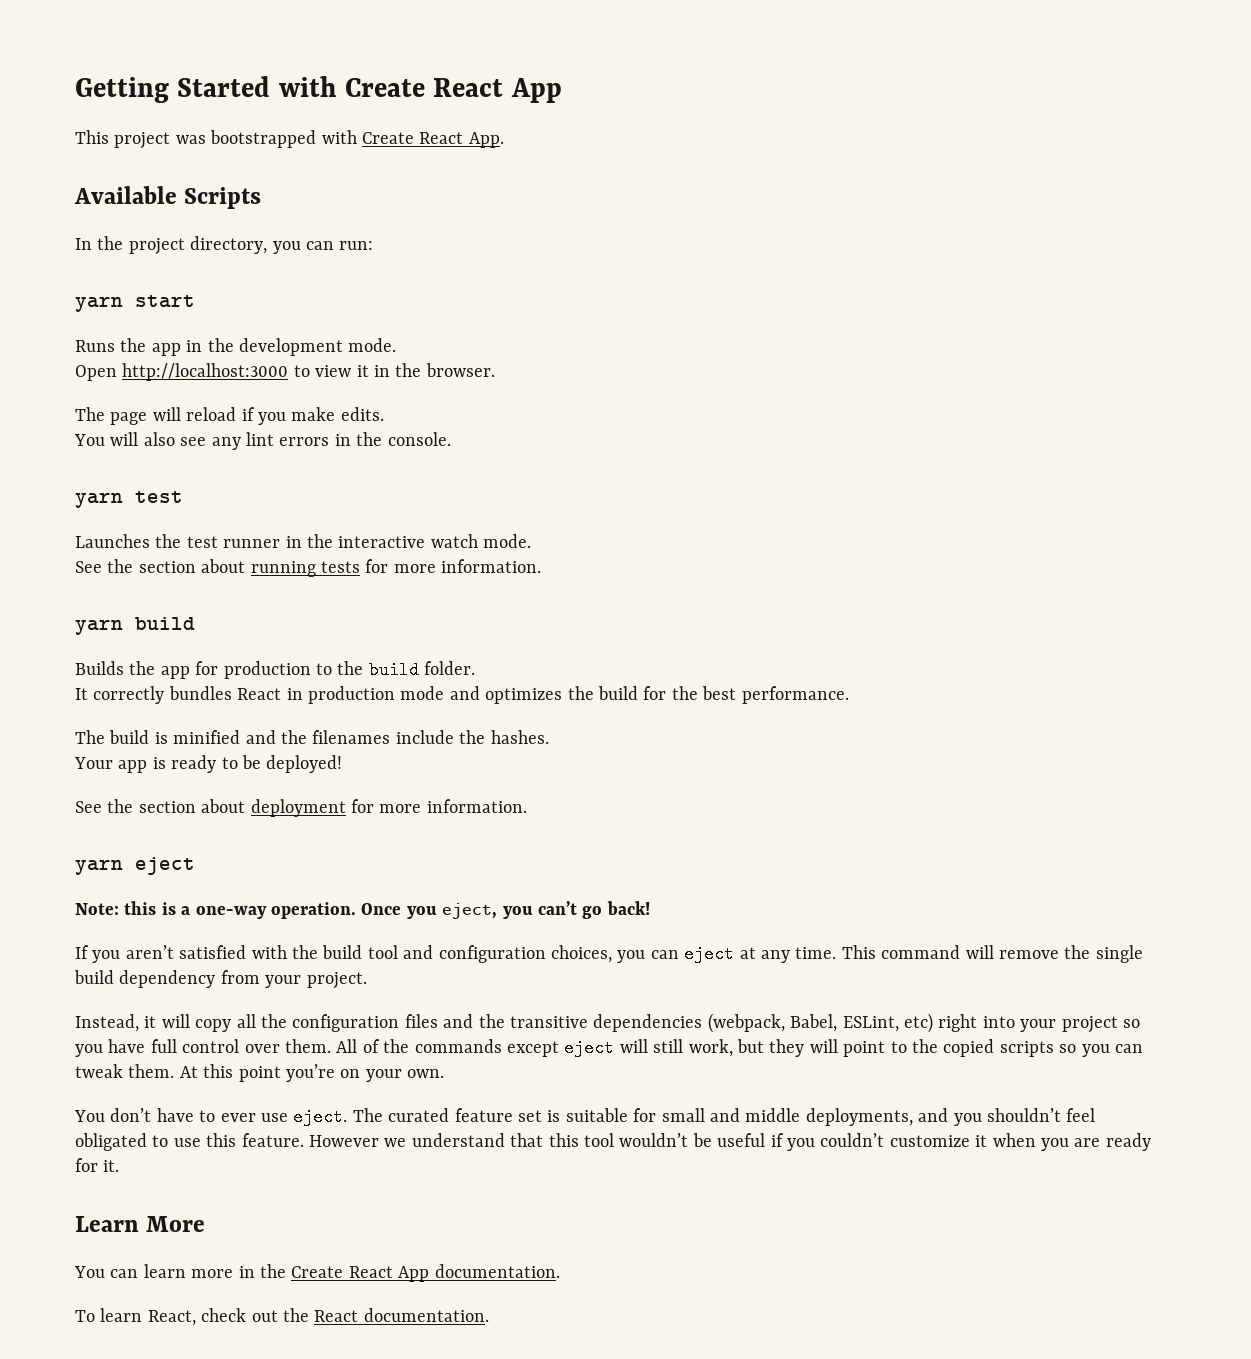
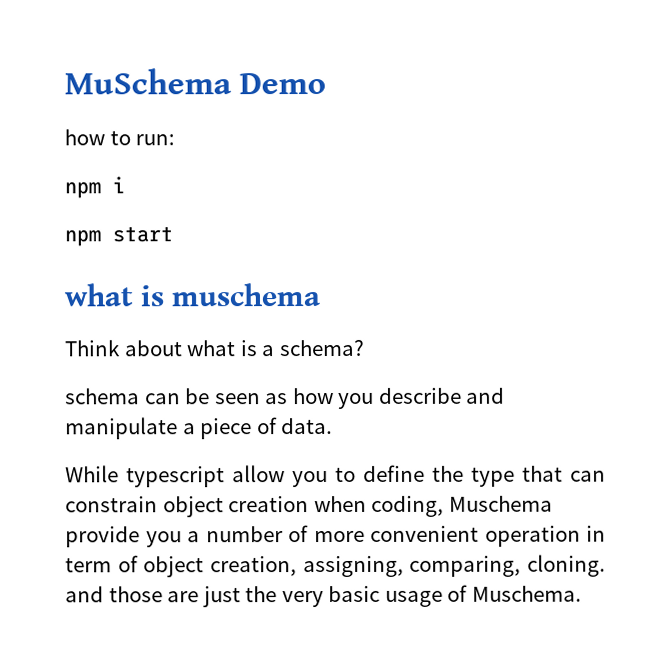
- Getting Started with Create React App
- This project was bootstrapped with Create React App.
- Available Scripts
- In the project directory, you can run:
- yarn start
- Runs the app in the development mode.
- Open http://localhost:3000 to view it in the browser.
- The page will reload if you make edits.
- You will also see any lint errors in the console.
- yarn test
- Launches the test runner in the interactive watch mode.
- See the section about running tests for more information.
- yarn build
- Builds the app for production to the build folder.
- It correctly bundles React in production mode and optimizes the build for the best performance.
- The build is minified and the filenames include the hashes.
- Your app is ready to be deployed!
- See the section about deployment for more information.
- yarn eject
- Note: this is a one-way operation. Once you eject, you can’t go back!
- If you aren’t satisfied with the build tool and configuration choices, you can eject at any time. This command will remove the single build dependency from your project.
- Instead, it will copy all the configuration files and the transitive dependencies (webpack, Babel, ESLint, etc) right into your project so you have full control over them. All of the commands except eject will still work, but they will point to the copied scripts so you can tweak them. At this point you’re on your own.
- You don’t have to ever use eject. The curated feature set is suitable for small and middle deployments, and you shouldn’t feel obligated to use this feature. However we understand that this tool wouldn’t be useful if you couldn’t customize it when you are ready for it.
- Learn More
- You can learn more in the Create React App documentation.
- To learn React, check out the React documentation.
+ MuSchema Demo
+ how to run:
+ npm i
+ npm start
+ what is muschema
+ Think about what is a schema?
+ schema can be seen as how you describe and manipulate a piece of data.
+ While typescript allow you to define the type that can constrain object creation when coding, Muschema provide you a number of more convenient operation in term of object creation, assigning, comparing, cloning. and those are just the very basic usage of Muschema.

